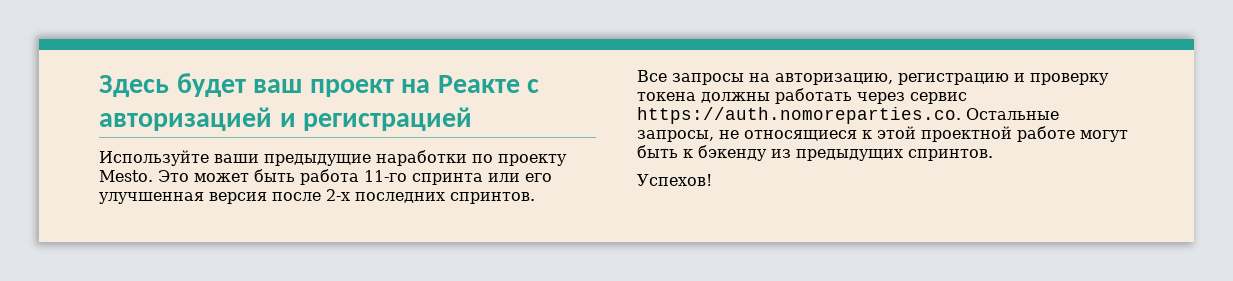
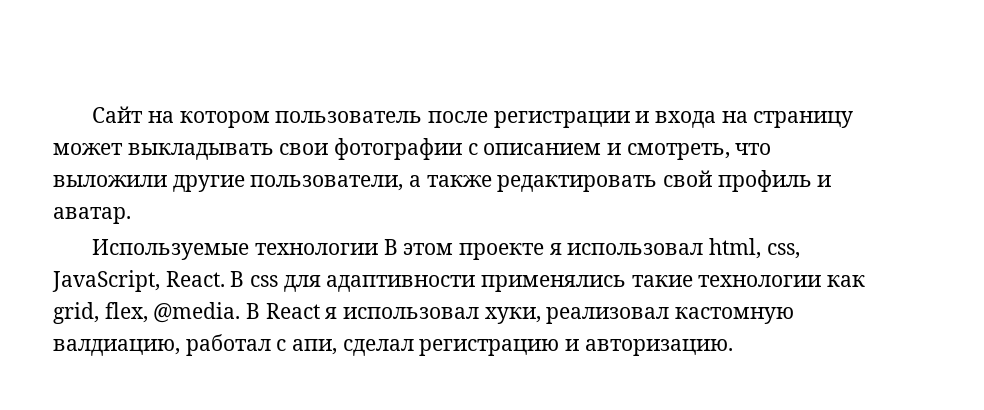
- Здесь будет ваш проект на Реакте с авторизацией и регистрацией
- Используйте ваши предыдущие наработки по проекту Mesto. Это может быть работа 11-го спринта или его улучшенная версия после 2-х последних спринтов.
- Все запросы на авторизацию, регистрацию и проверку токена должны работать через сервис https://auth.nomoreparties.co. Остальные запросы, не относящиеся к этой проектной работе могут быть к бэкенду из предыдущих спринтов.
- Успехов!
+ Сайт на котором пользователь после регистрации и входа на страницу может выкладывать свои фотографии с описанием и смотреть, что выложили другие пользователи, а также редактировать свой профиль и аватар.
+ Используемые технологии В этом проекте я использовал html, css, JavaScript, React. В css для адаптивности применялись такие технологии как grid, flex, @media. В React я использовал хуки, реализовал кастомную валдиацию, работал с апи, сделал регистрацию и авторизацию.

